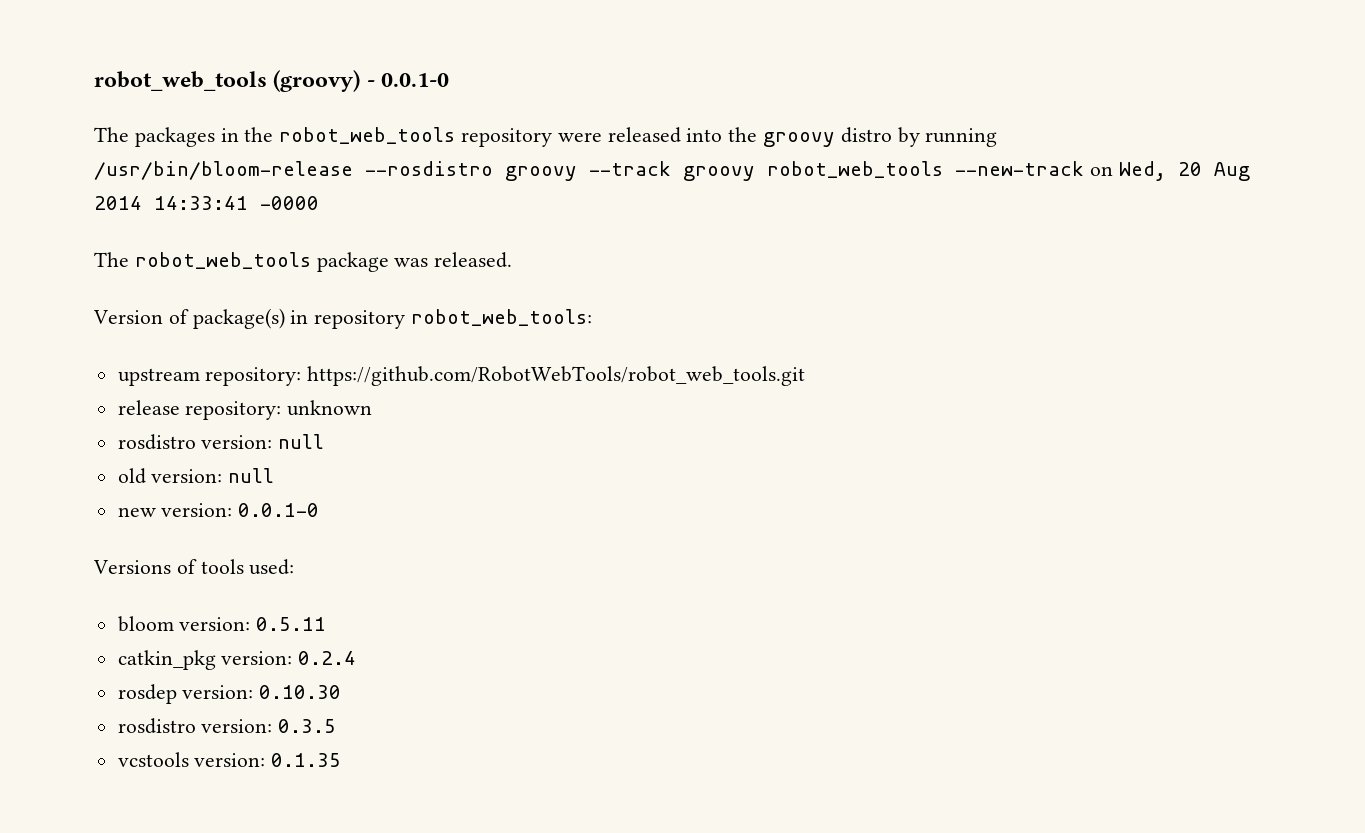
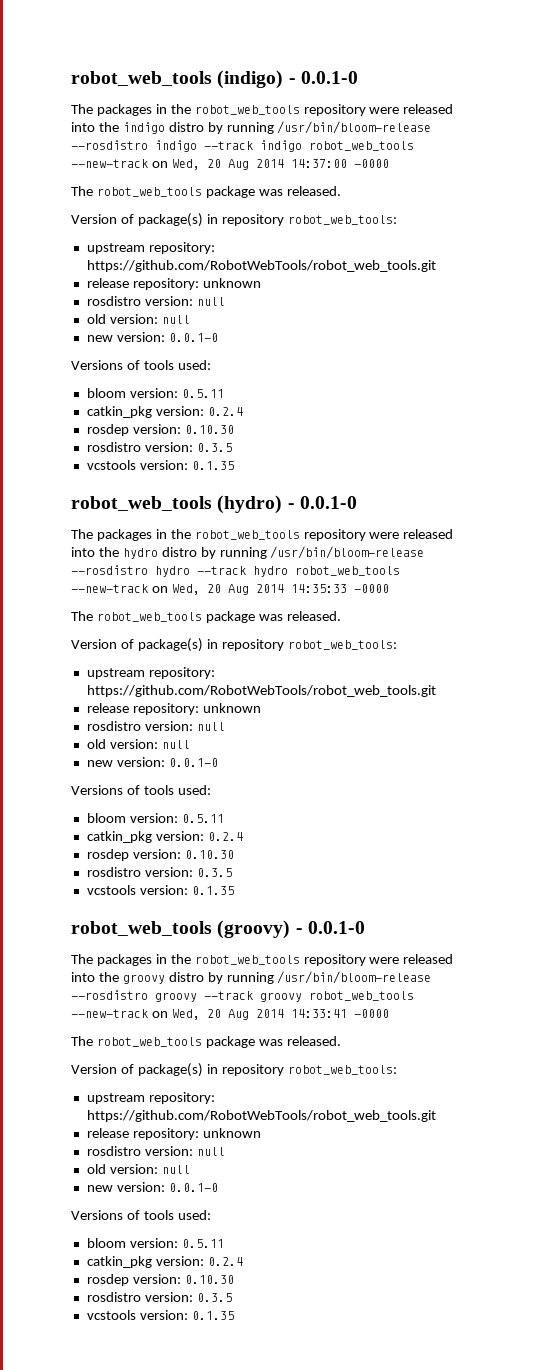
+ robot_web_tools (indigo) - 0.0.1-0
+ The packages in the robot_web_tools repository were released into the indigo distro by running /usr/bin/bloom-release --rosdistro indigo --track indigo robot_web_tools --new-track on Wed, 20 Aug 2014 14:37:00 -0000
+ The robot_web_tools package was released.
+ Version of package(s) in repository robot_web_tools:
+ upstream repository: https://github.com/RobotWebTools/robot_web_tools.git
+ release repository: unknown
+ rosdistro version: null
+ old version: null
+ new version: 0.0.1-0
+ Versions of tools used:
+ bloom version: 0.5.11
+ catkin_pkg version: 0.2.4
+ rosdep version: 0.10.30
+ rosdistro version: 0.3.5
+ vcstools version: 0.1.35
+ robot_web_tools (hydro) - 0.0.1-0
+ The packages in the robot_web_tools repository were released into the hydro distro by running /usr/bin/bloom-release --rosdistro hydro --track hydro robot_web_tools --new-track on Wed, 20 Aug 2014 14:35:33 -0000
+ The robot_web_tools package was released.
+ Version of package(s) in repository robot_web_tools:
+ upstream repository: https://github.com/RobotWebTools/robot_web_tools.git
+ release repository: unknown
+ rosdistro version: null
+ old version: null
+ new version: 0.0.1-0
+ Versions of tools used:
+ bloom version: 0.5.11
+ catkin_pkg version: 0.2.4
+ rosdep version: 0.10.30
+ rosdistro version: 0.3.5
+ vcstools version: 0.1.35

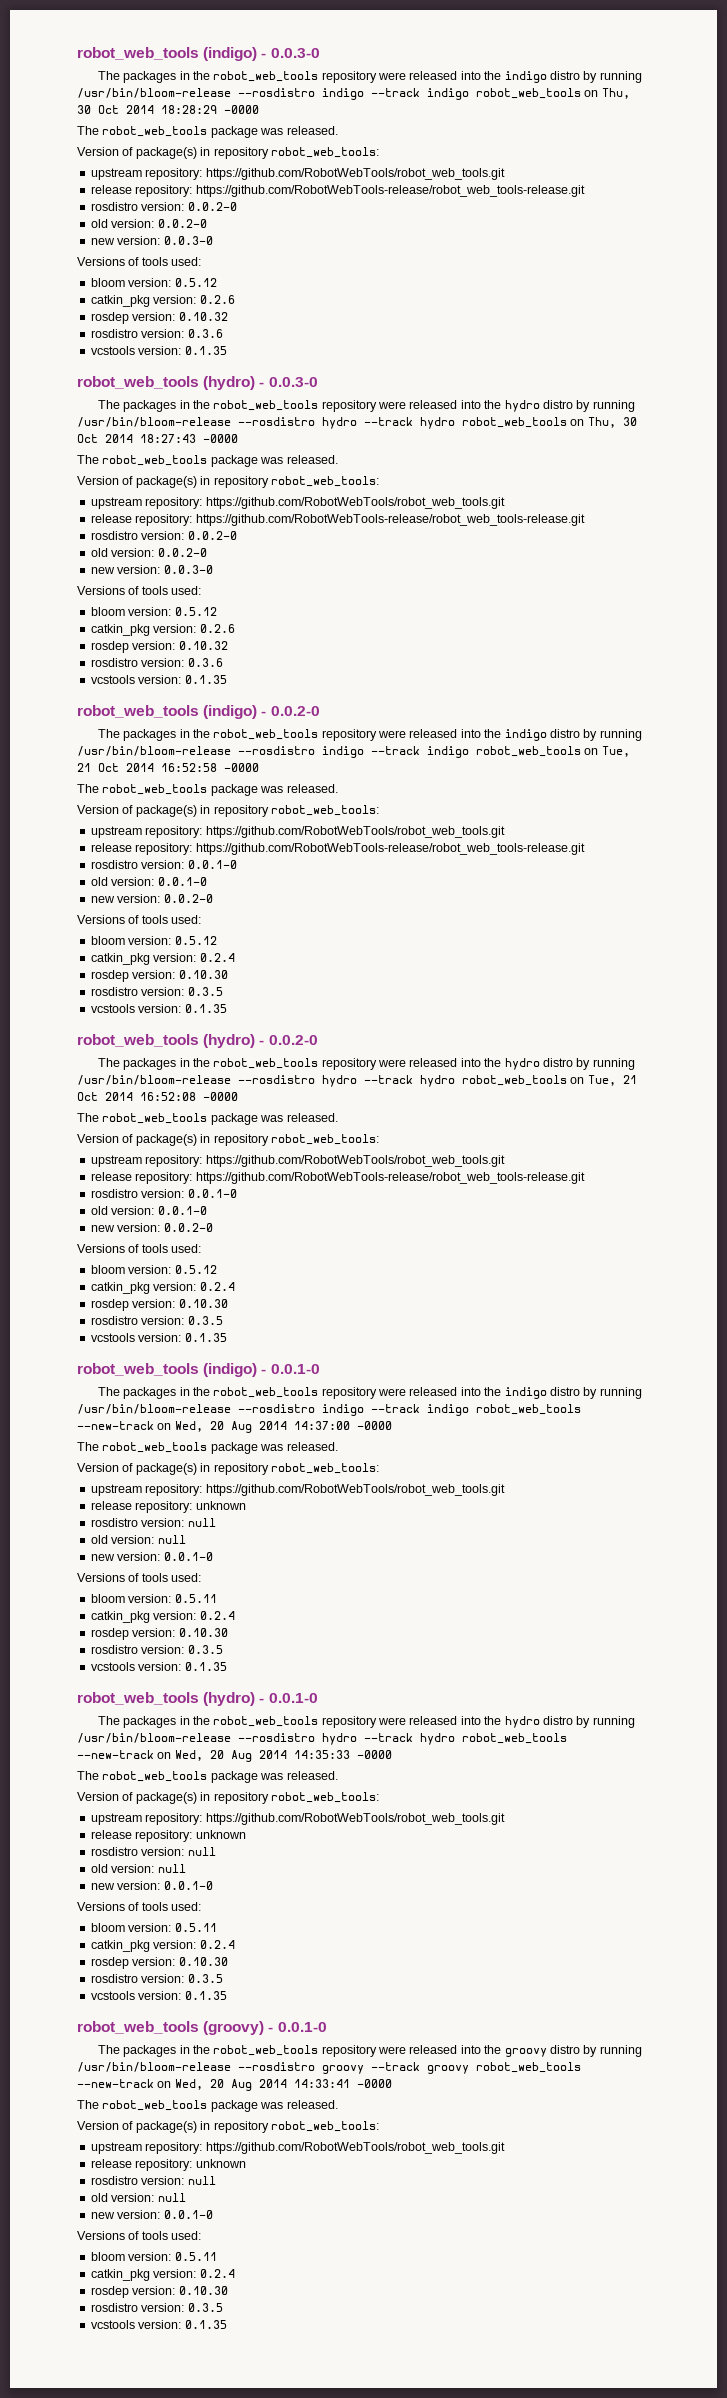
+ robot_web_tools (indigo) - 0.0.3-0
+ The packages in the robot_web_tools repository were released into the indigo distro by running /usr/bin/bloom-release --rosdistro indigo --track indigo robot_web_tools on Thu, 30 Oct 2014 18:28:29 -0000
+ The robot_web_tools package was released.
+ Version of package(s) in repository robot_web_tools:
+ upstream repository: https://github.com/RobotWebTools/robot_web_tools.git
+ release repository: https://github.com/RobotWebTools-release/robot_web_tools-release.git
+ rosdistro version: 0.0.2-0
+ old version: 0.0.2-0
+ new version: 0.0.3-0
+ Versions of tools used:
+ bloom version: 0.5.12
+ catkin_pkg version: 0.2.6
+ rosdep version: 0.10.32
+ rosdistro version: 0.3.6
+ vcstools version: 0.1.35
+ robot_web_tools (hydro) - 0.0.3-0
+ The packages in the robot_web_tools repository were released into the hydro distro by running /usr/bin/bloom-release --rosdistro hydro --track hydro robot_web_tools on Thu, 30 Oct 2014 18:27:43 -0000
+ The robot_web_tools package was released.
+ Version of package(s) in repository robot_web_tools:
+ upstream repository: https://github.com/RobotWebTools/robot_web_tools.git
+ release repository: https://github.com/RobotWebTools-release/robot_web_tools-release.git
+ rosdistro version: 0.0.2-0
+ old version: 0.0.2-0
+ new version: 0.0.3-0
+ Versions of tools used:
+ bloom version: 0.5.12
+ catkin_pkg version: 0.2.6
+ rosdep version: 0.10.32
+ rosdistro version: 0.3.6
+ vcstools version: 0.1.35
+ robot_web_tools (indigo) - 0.0.2-0
+ The packages in the robot_web_tools repository were released into the indigo distro by running /usr/bin/bloom-release --rosdistro indigo --track indigo robot_web_tools on Tue, 21 Oct 2014 16:52:58 -0000
+ The robot_web_tools package was released.
+ Version of package(s) in repository robot_web_tools:
+ upstream repository: https://github.com/RobotWebTools/robot_web_tools.git
+ release repository: https://github.com/RobotWebTools-release/robot_web_tools-release.git
+ rosdistro version: 0.0.1-0
+ old version: 0.0.1-0
+ new version: 0.0.2-0
+ Versions of tools used:
+ bloom version: 0.5.12
+ catkin_pkg version: 0.2.4
+ rosdep version: 0.10.30
+ rosdistro version: 0.3.5
+ vcstools version: 0.1.35
+ robot_web_tools (hydro) - 0.0.2-0
+ The packages in the robot_web_tools repository were released into the hydro distro by running /usr/bin/bloom-release --rosdistro hydro --track hydro robot_web_tools on Tue, 21 Oct 2014 16:52:08 -0000
+ The robot_web_tools package was released.
+ Version of package(s) in repository robot_web_tools:
+ upstream repository: https://github.com/RobotWebTools/robot_web_tools.git
+ release repository: https://github.com/RobotWebTools-release/robot_web_tools-release.git
+ rosdistro version: 0.0.1-0
+ old version: 0.0.1-0
+ new version: 0.0.2-0
+ Versions of tools used:
+ bloom version: 0.5.12
+ catkin_pkg version: 0.2.4
+ rosdep version: 0.10.30
+ rosdistro version: 0.3.5
+ vcstools version: 0.1.35

